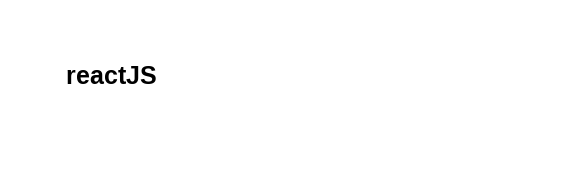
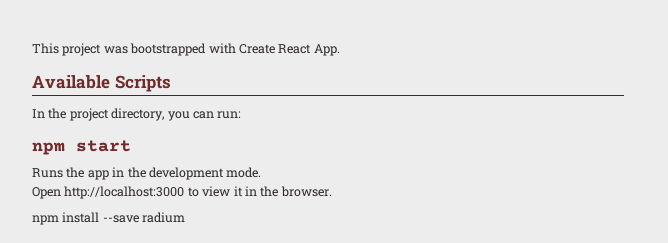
- reactJS
+ This project was bootstrapped with Create React App.
+ Available Scripts
+ In the project directory, you can run:
+ npm start
+ Runs the app in the development mode.
+ Open http://localhost:3000 to view it in the browser.
+ npm install --save radium

